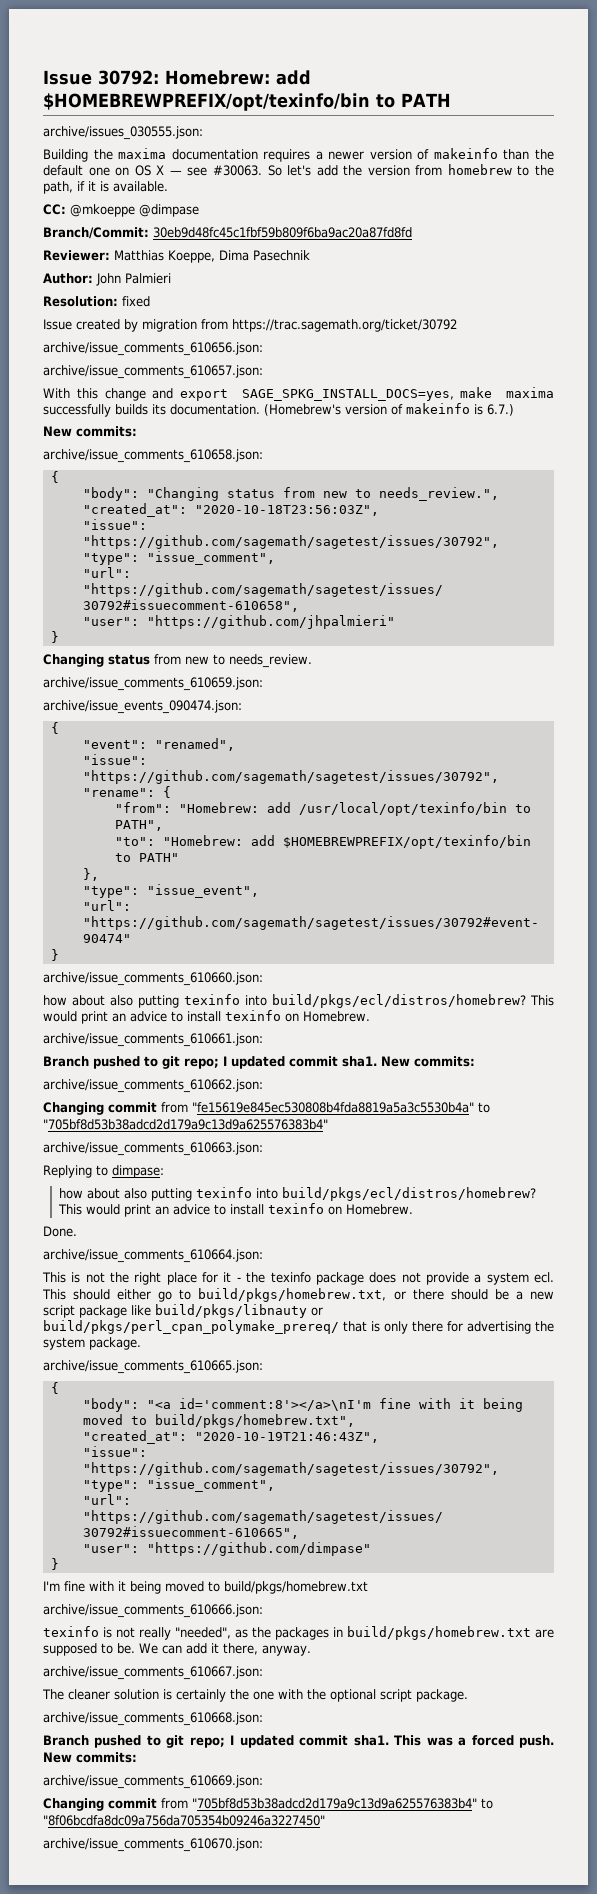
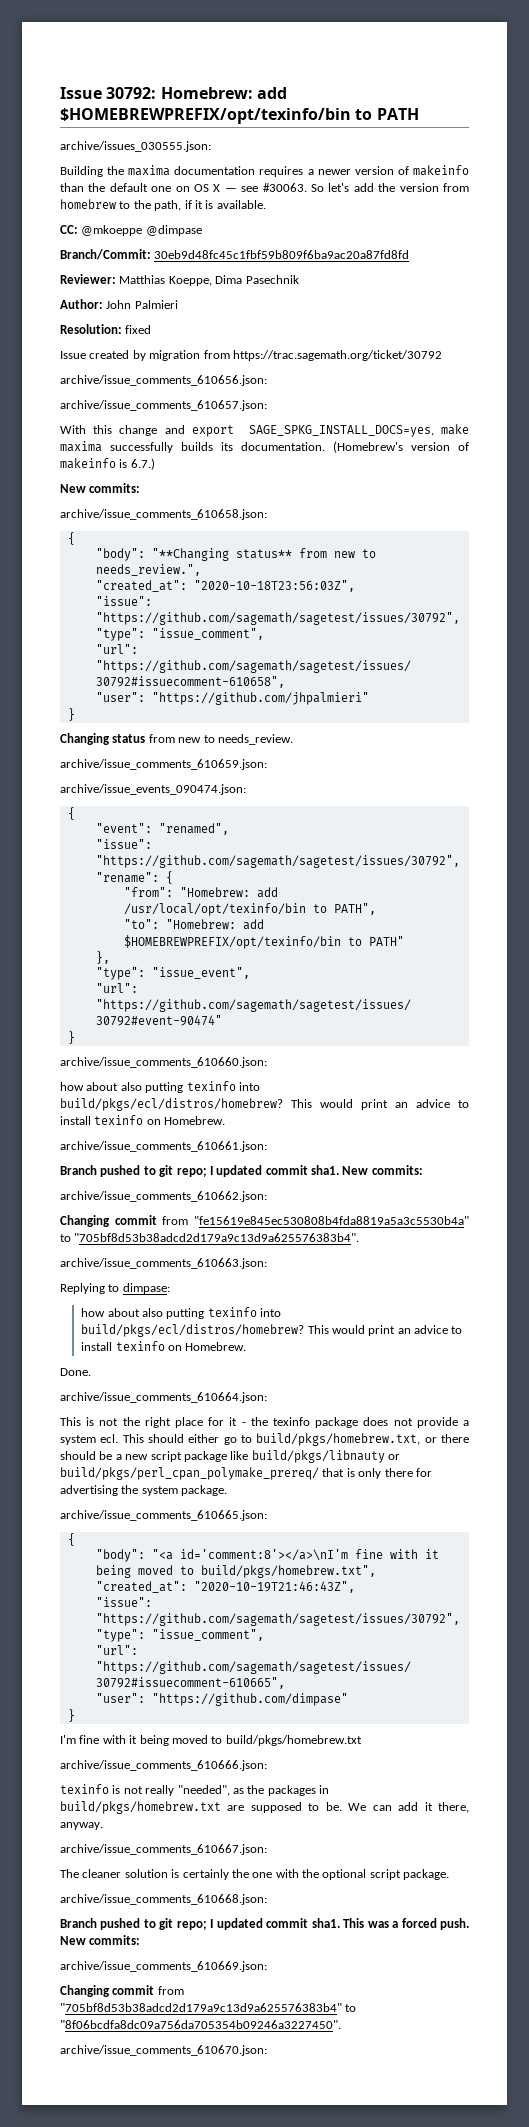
- "body": "Changing status from new to needs_review.",
+ "body": "**Changing status** from new to needs_review.",
- Changing commit from "fe15619e845ec530808b4fda8819a5a3c5530b4a" to "705bf8d53b38adcd2d179a9c13d9a625576383b4"
+ Changing commit from "fe15619e845ec530808b4fda8819a5a3c5530b4a" to "705bf8d53b38adcd2d179a9c13d9a625576383b4".
- Changing commit from "705bf8d53b38adcd2d179a9c13d9a625576383b4" to "8f06bcdfa8dc09a756da705354b09246a3227450"
+ Changing commit from "705bf8d53b38adcd2d179a9c13d9a625576383b4" to "8f06bcdfa8dc09a756da705354b09246a3227450".

